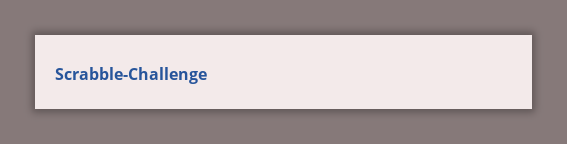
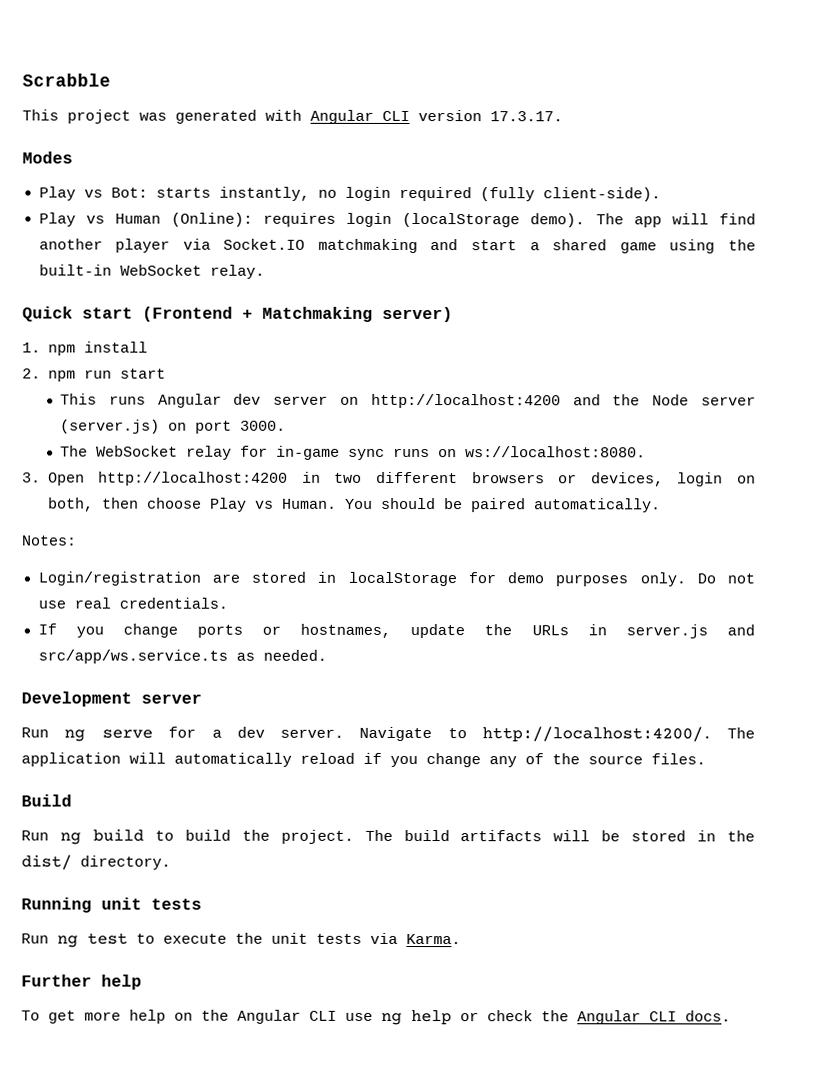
- Scrabble-Challenge
+ Scrabble
+ This project was generated with Angular CLI version 17.3.17.
+ Modes
+ Play vs Bot: starts instantly, no login required (fully client-side).
+ Play vs Human (Online): requires login (localStorage demo). The app will find another player via Socket.IO matchmaking and start a shared game using the built-in WebSocket relay.
+ Quick start (Frontend + Matchmaking server)
+ 1. npm install
+ 2. npm run start
+ This runs Angular dev server on http://localhost:4200 and the Node server (server.js) on port 3000.
+ The WebSocket relay for in-game sync runs on ws://localhost:8080.
+ 3. Open http://localhost:4200 in two different browsers or devices, login on both, then choose Play vs Human. You should be paired automatically.
+ Notes:
+ Login/registration are stored in localStorage for demo purposes only. Do not use real credentials.
+ If you change ports or hostnames, update the URLs in server.js and src/app/ws.service.ts as needed.
+ Development server
+ Run ng serve for a dev server. Navigate to http://localhost:4200/. The application will automatically reload if you change any of the source files.
+ Build
+ Run ng build to build the project. The build artifacts will be stored in the dist/ directory.
+ Running unit tests
+ Run ng test to execute the unit tests via Karma.
+ Further help
+ To get more help on the Angular CLI use ng help or check the Angular CLI docs.

